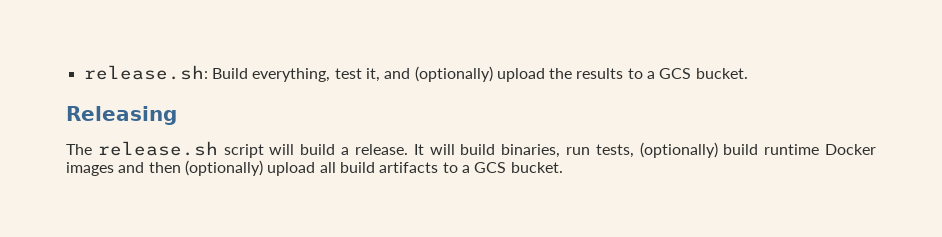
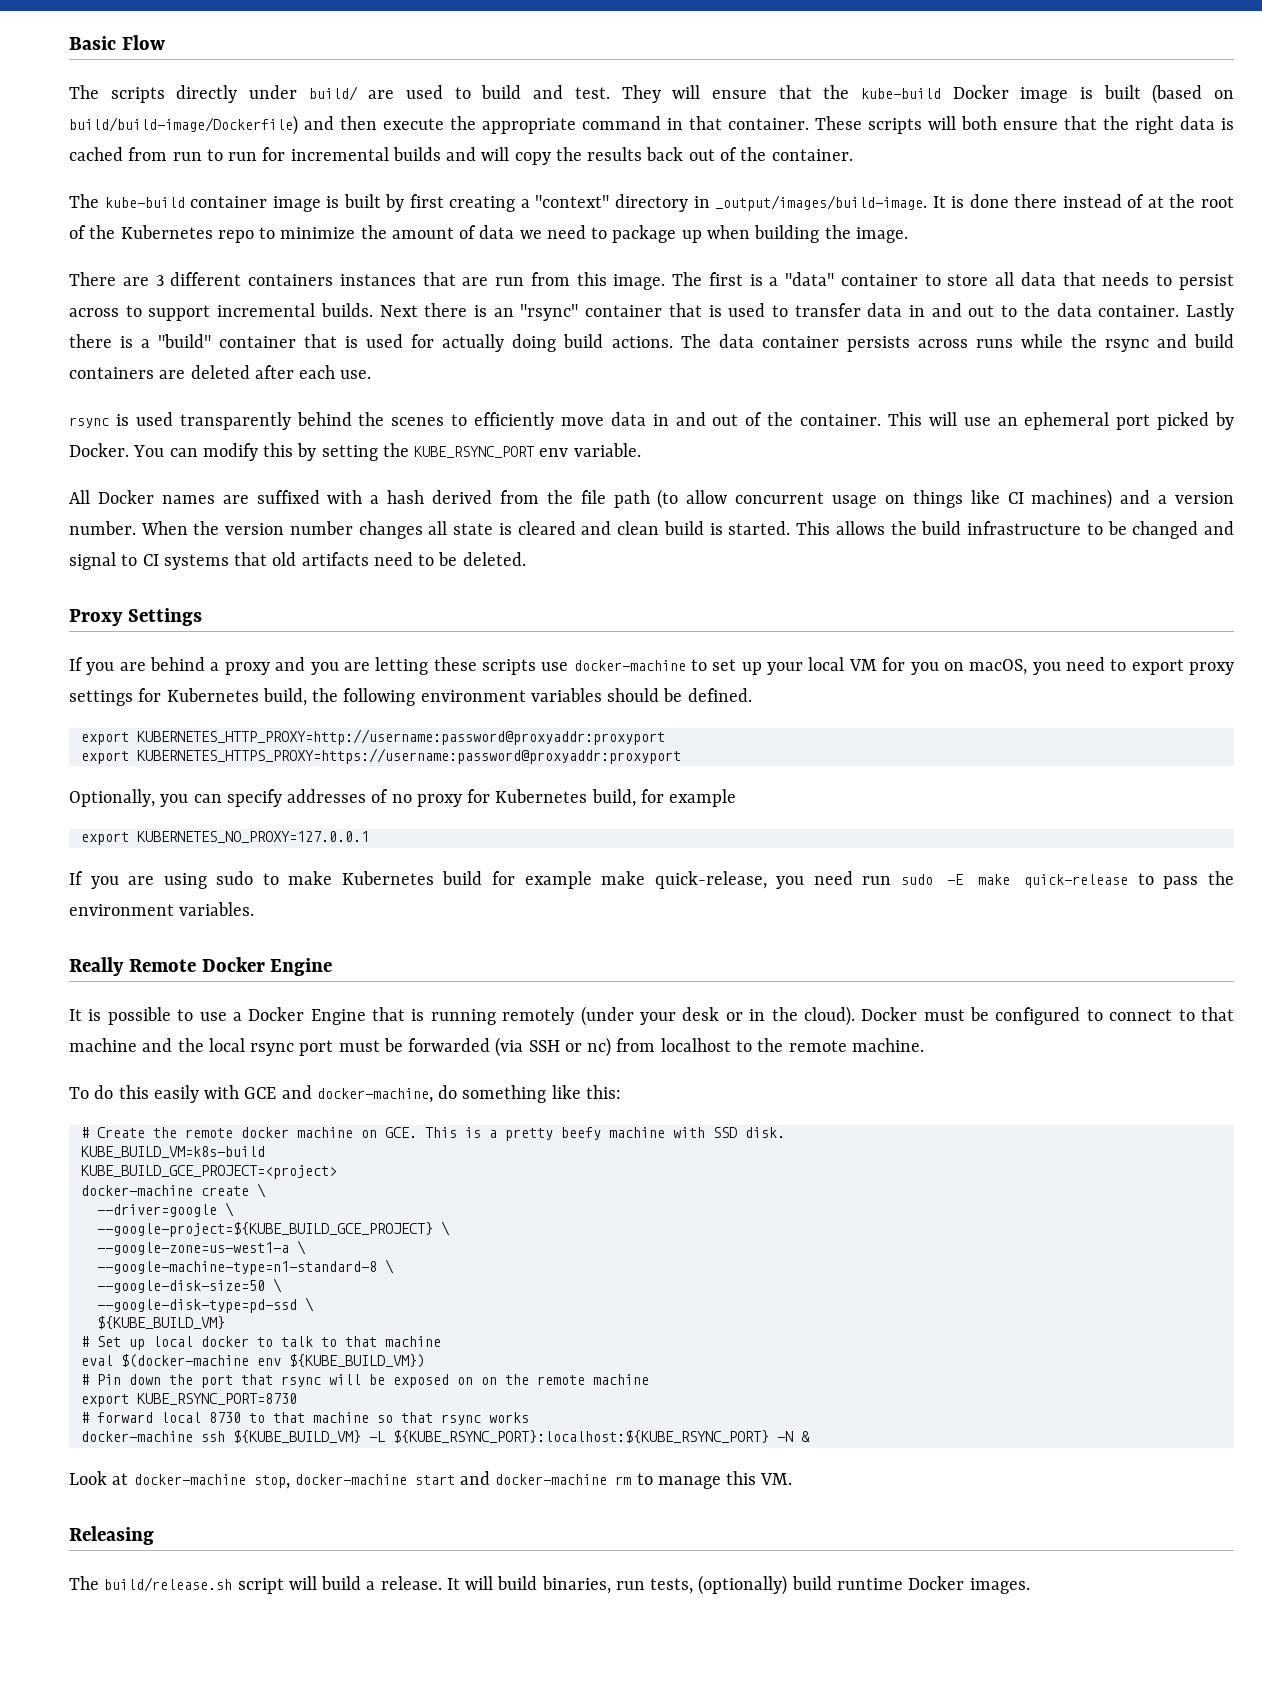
- release.sh: Build everything, test it, and (optionally) upload the results to a GCS bucket.
+ Basic Flow
+ The scripts directly under build/ are used to build and test. They will ensure that the kube-build Docker image is built (based on build/build-image/Dockerfile) and then execute the appropriate command in that container. These scripts will both ensure that the right data is cached from run to run for incremental builds and will copy the results back out of the container.
+ The kube-build container image is built by first creating a "context" directory in _output/images/build-image. It is done there instead of at the root of the Kubernetes repo to minimize the amount of data we need to package up when building the image.
+ There are 3 different containers instances that are run from this image. The first is a "data" container to store all data that needs to persist across to support incremental builds. Next there is an "rsync" container that is used to transfer data in and out to the data container. Lastly there is a "build" container that is used for actually doing build actions. The data container persists across runs while the rsync and build containers are deleted after each use.
+ rsync is used transparently behind the scenes to efficiently move data in and out of the container. This will use an ephemeral port picked by Docker. You can modify this by setting the KUBE_RSYNC_PORT env variable.
+ All Docker names are suffixed with a hash derived from the file path (to allow concurrent usage on things like CI machines) and a version number. When the version number changes all state is cleared and clean build is started. This allows the build infrastructure to be changed and signal to CI systems that old artifacts need to be deleted.
+ Proxy Settings
+ If you are behind a proxy and you are letting these scripts use docker-machine to set up your local VM for you on macOS, you need to export proxy settings for Kubernetes build, the following environment variables should be defined.
+ export KUBERNETES_HTTP_PROXY=http://username:password@proxyaddr:proxyport
+ export KUBERNETES_HTTPS_PROXY=https://username:password@proxyaddr:proxyport
+ Optionally, you can specify addresses of no proxy for Kubernetes build, for example
+ export KUBERNETES_NO_PROXY=127.0.0.1
+ If you are using sudo to make Kubernetes build for example make quick-release, you need run sudo -E make quick-release to pass the environment variables.
+ Really Remote Docker Engine
+ It is possible to use a Docker Engine that is running remotely (under your desk or in the cloud). Docker must be configured to connect to that machine and the local rsync port must be forwarded (via SSH or nc) from localhost to the remote machine.
+ To do this easily with GCE and docker-machine, do something like this:
+ # Create the remote docker machine on GCE. This is a pretty beefy machine with SSD disk.
+ KUBE_BUILD_VM=k8s-build
+ KUBE_BUILD_GCE_PROJECT=<project>
+ docker-machine create \
+ --driver=google \
+ --google-project=${KUBE_BUILD_GCE_PROJECT} \
+ --google-zone=us-west1-a \
+ --google-machine-type=n1-standard-8 \
+ --google-disk-size=50 \
+ --google-disk-type=pd-ssd \
+ ${KUBE_BUILD_VM}
+ # Set up local docker to talk to that machine
+ eval $(docker-machine env ${KUBE_BUILD_VM})
+ # Pin down the port that rsync will be exposed on on the remote machine
+ export KUBE_RSYNC_PORT=8730
+ # forward local 8730 to that machine so that rsync works
+ docker-machine ssh ${KUBE_BUILD_VM} -L ${KUBE_RSYNC_PORT}:localhost:${KUBE_RSYNC_PORT} -N &
+ Look at docker-machine stop, docker-machine start and docker-machine rm to manage this VM.
- The release.sh script will build a release.
+ The build/release.sh script will build a release.
- It will build binaries, run tests, (optionally) build runtime Docker images and then (optionally) upload all build artifacts to a GCS bucket.
+ It will build binaries, run tests, (optionally) build runtime Docker images.

